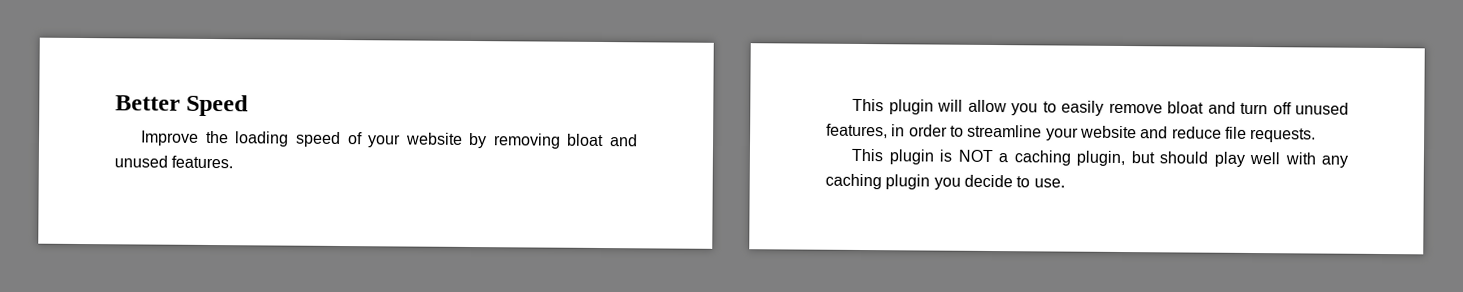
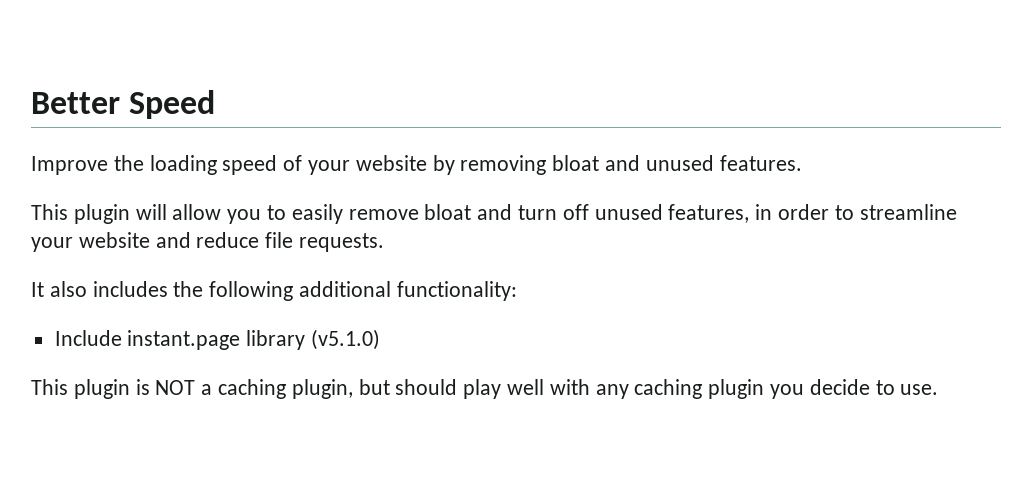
+ It also includes the following additional functionality:
+ Include instant.page library (v5.1.0)

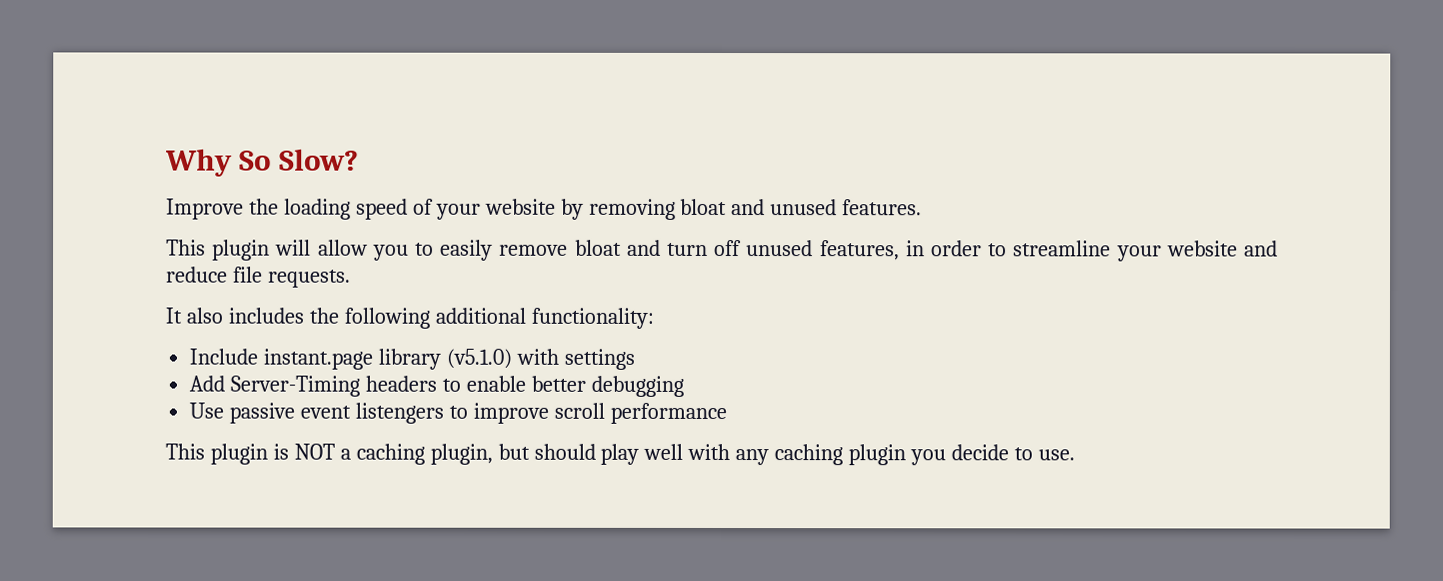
- Better Speed
+ Why So Slow?
- Include instant.page library (v5.1.0)
+ Include instant.page library (v5.1.0) with settings
+ Add Server-Timing headers to enable better debugging
+ Use passive event listengers to improve scroll performance

